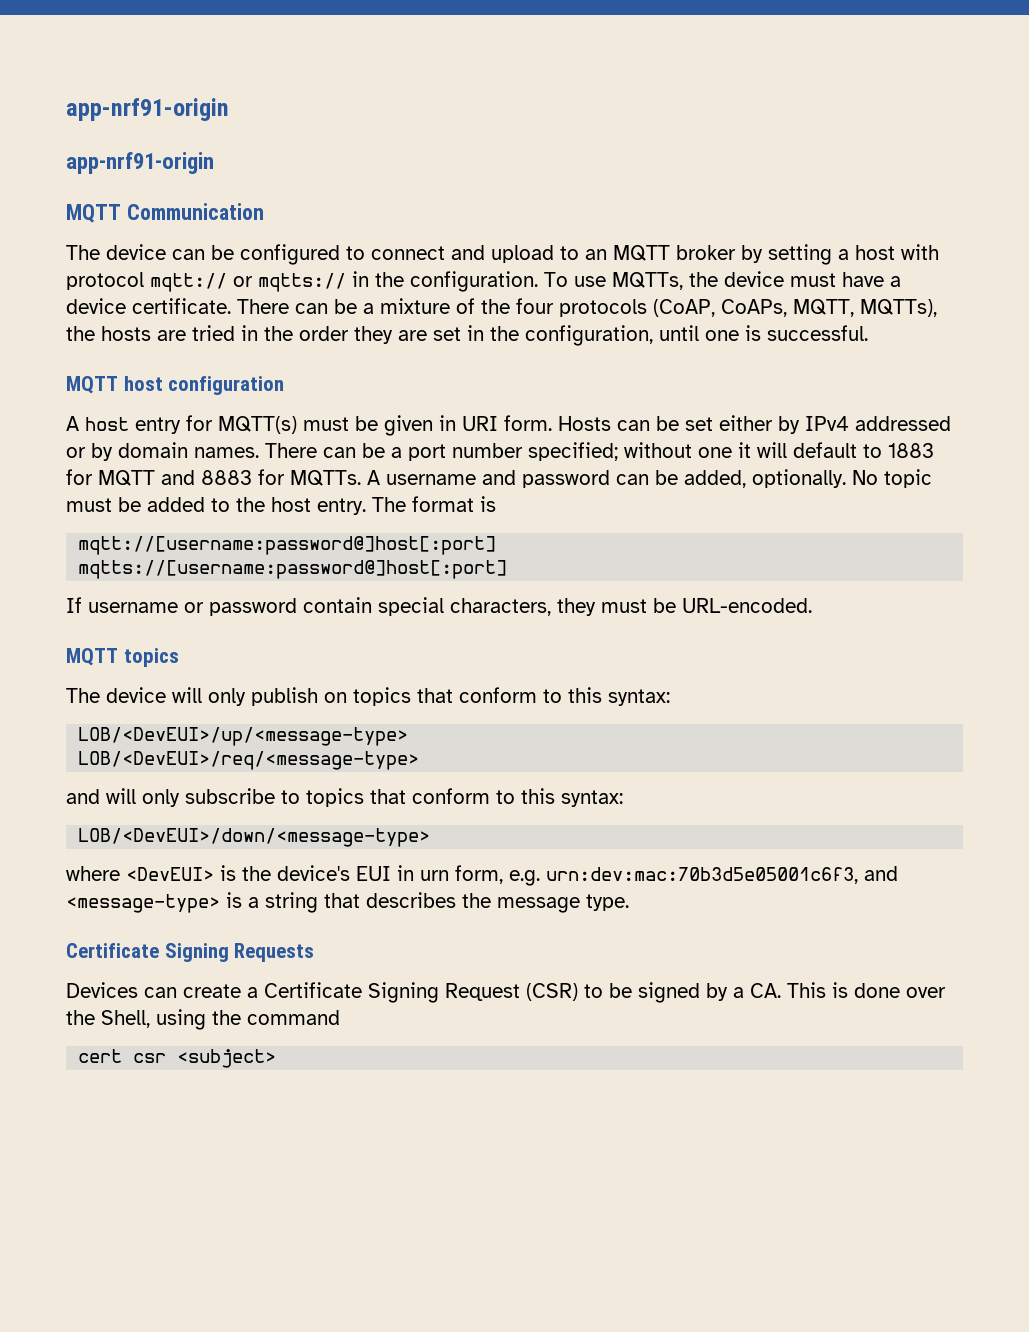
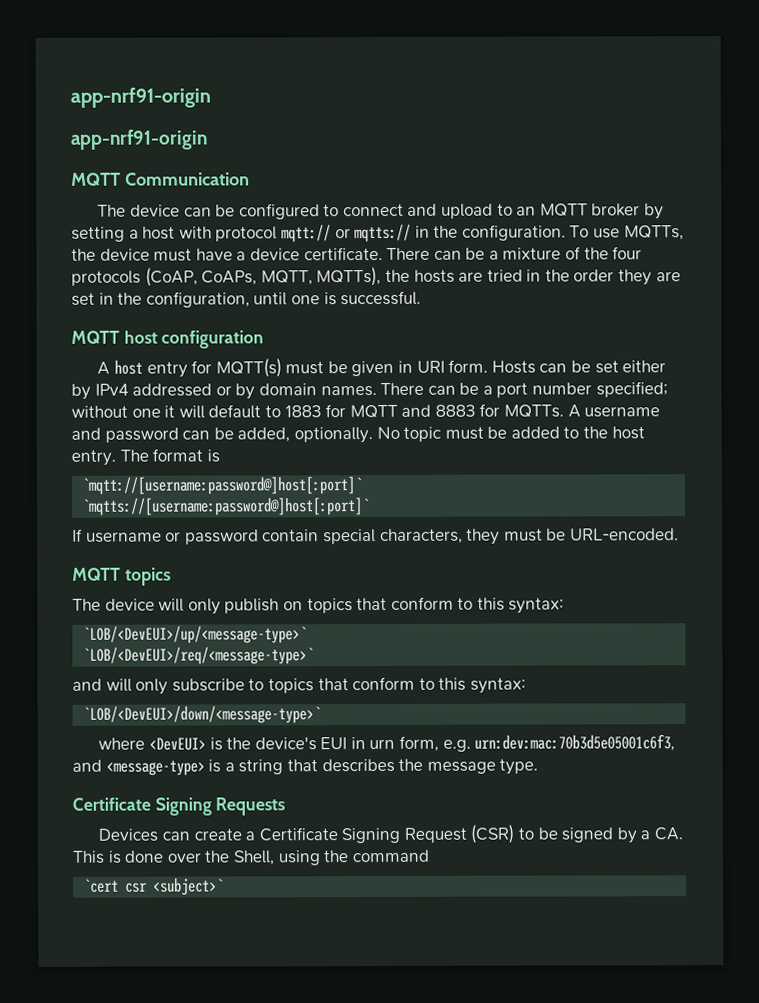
- mqtt://[username:password@]host[:port]
- mqtts://[username:password@]host[:port]
+ `mqtt://[username:password@]host[:port]`
+ `mqtts://[username:password@]host[:port]`
- LOB/<DevEUI>/up/<message-type>
- LOB/<DevEUI>/req/<message-type>
+ `LOB/<DevEUI>/up/<message-type>`
+ `LOB/<DevEUI>/req/<message-type>`
- LOB/<DevEUI>/down/<message-type>
+ `LOB/<DevEUI>/down/<message-type>`
- cert csr <subject>
+ `cert csr <subject>`

